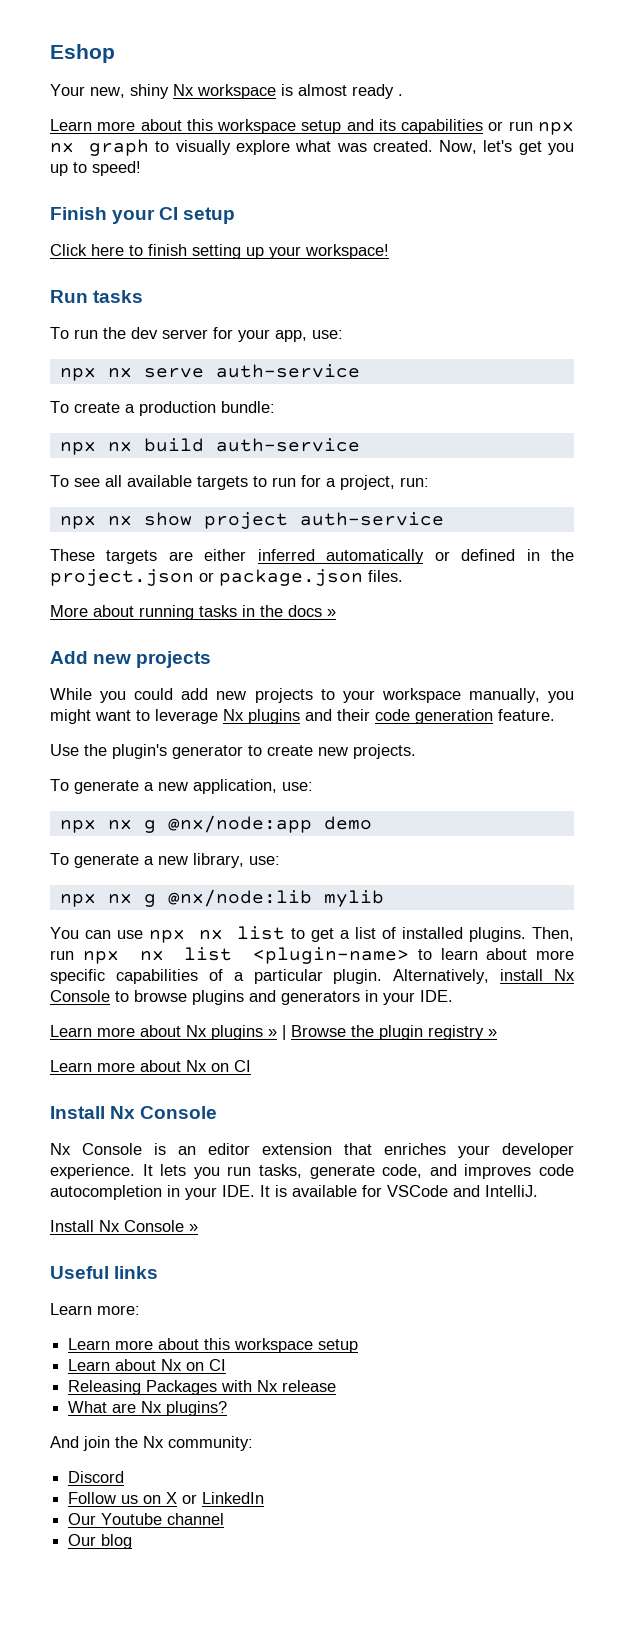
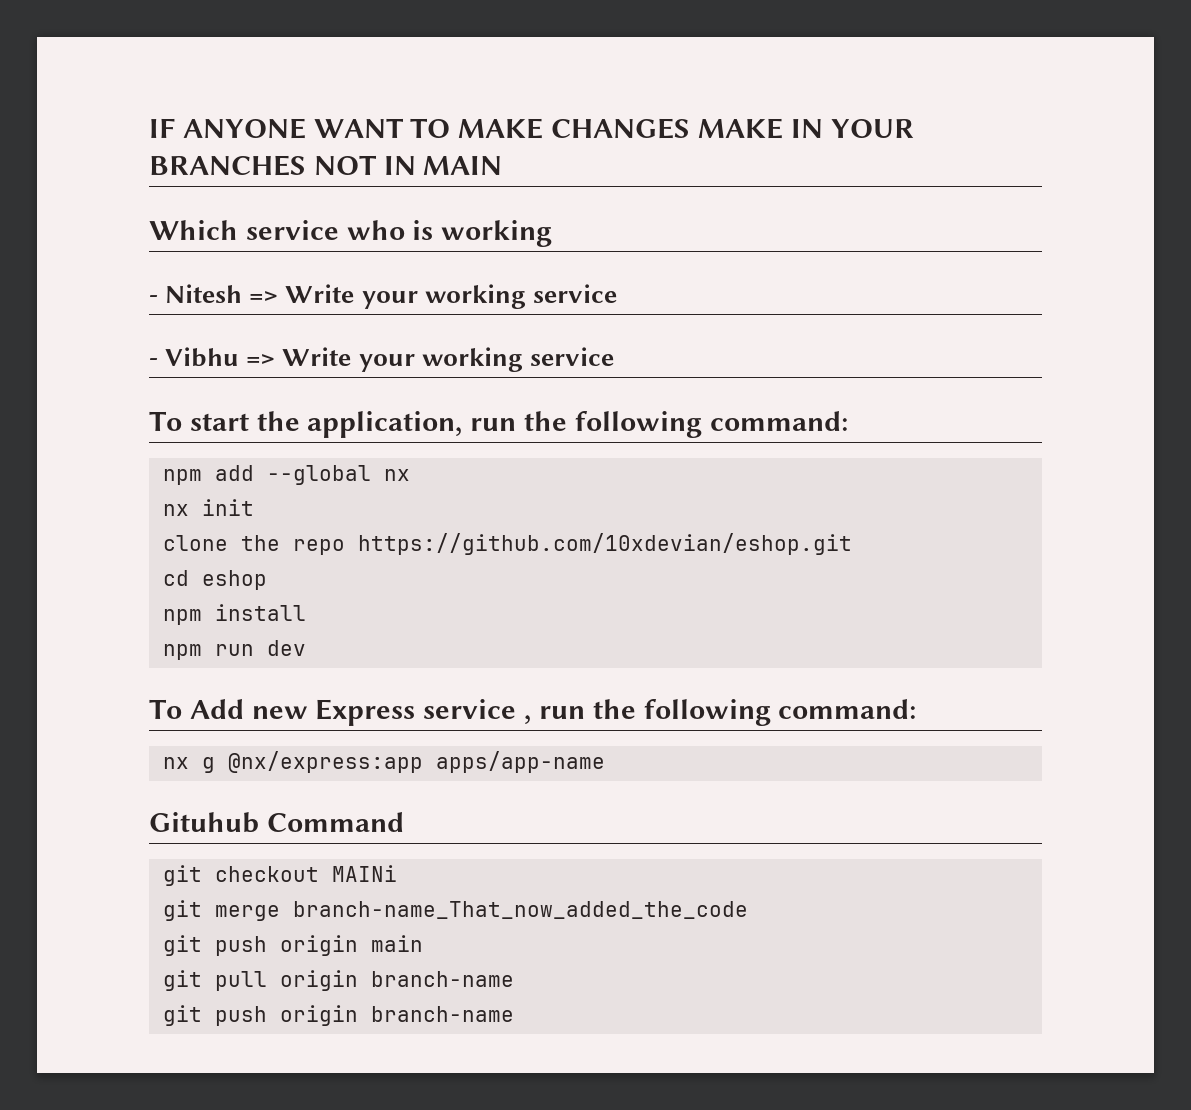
- Eshop
- Your new, shiny Nx workspace is almost ready .
- Learn more about this workspace setup and its capabilities or run npx nx graph to visually explore what was created. Now, let's get you up to speed!
- Finish your CI setup
- Click here to finish setting up your workspace!
- Run tasks
- To run the dev server for your app, use:
- npx nx serve auth-service
- To create a production bundle:
- npx nx build auth-service
- To see all available targets to run for a project, run:
- npx nx show project auth-service
- These targets are either inferred automatically or defined in the project.json or package.json files.
- More about running tasks in the docs »
- Add new projects
- While you could add new projects to your workspace manually, you might want to leverage Nx plugins and their code generation feature.
- Use the plugin's generator to create new projects.
- To generate a new application, use:
- npx nx g @nx/node:app demo
- To generate a new library, use:
- npx nx g @nx/node:lib mylib
- You can use npx nx list to get a list of installed plugins. Then, run npx nx list <plugin-name> to learn about more specific capabilities of a particular plugin. Alternatively, install Nx Console to browse plugins and generators in your IDE.
- Learn more about Nx plugins » | Browse the plugin registry »
- Learn more about Nx on CI
- Install Nx Console
- Nx Console is an editor extension that enriches your developer experience. It lets you run tasks, generate code, and improves code autocompletion in your IDE. It is available for VSCode and IntelliJ.
- Install Nx Console »
- Useful links
- Learn more:
- Learn more about this workspace setup
- Learn about Nx on CI
- Releasing Packages with Nx release
- What are Nx plugins?
- And join the Nx community:
- Discord
- Follow us on X or LinkedIn
- Our Youtube channel
- Our blog
+ IF ANYONE WANT TO MAKE CHANGES MAKE IN YOUR BRANCHES NOT IN MAIN
+ Which service who is working
+ - Nitesh => Write your working service
+ - Vibhu => Write your working service
+ To start the application, run the following command:
+ npm add --global nx
+ nx init
+ clone the repo https://github.com/10xdevian/eshop.git
+ cd eshop
+ npm install
+ npm run dev
+ To Add new Express service , run the following command:
+ nx g @nx/express:app apps/app-name
+ Gituhub Command
+ git checkout MAINi
+ git merge branch-name_That_now_added_the_code
+ git push origin main
+ git pull origin branch-name
+ git push origin branch-name

